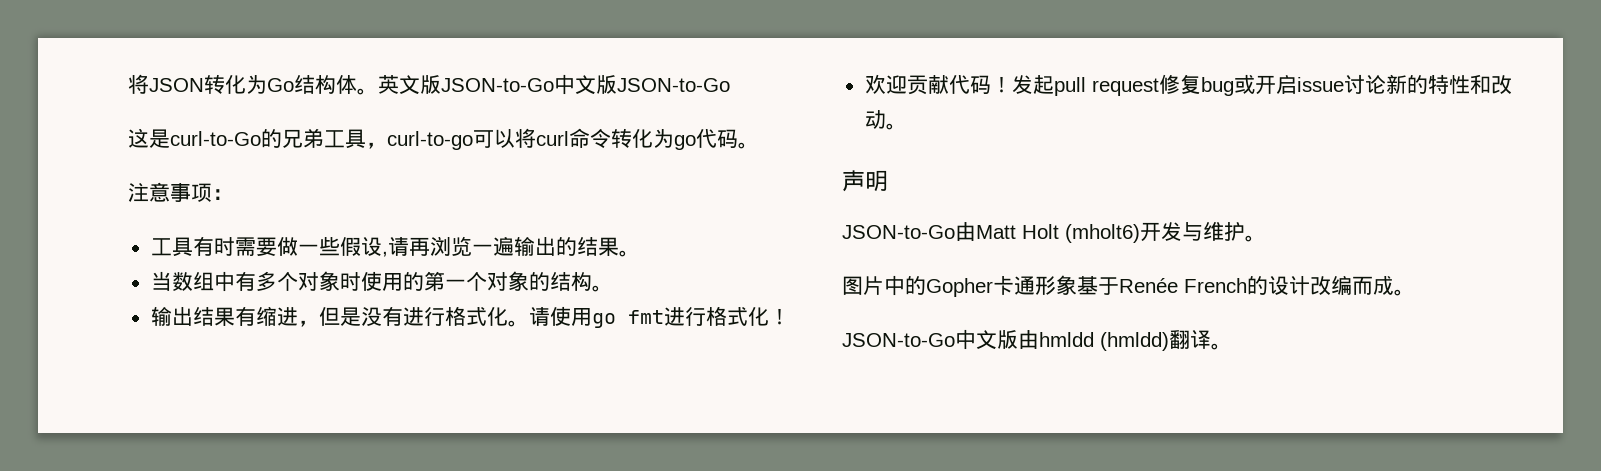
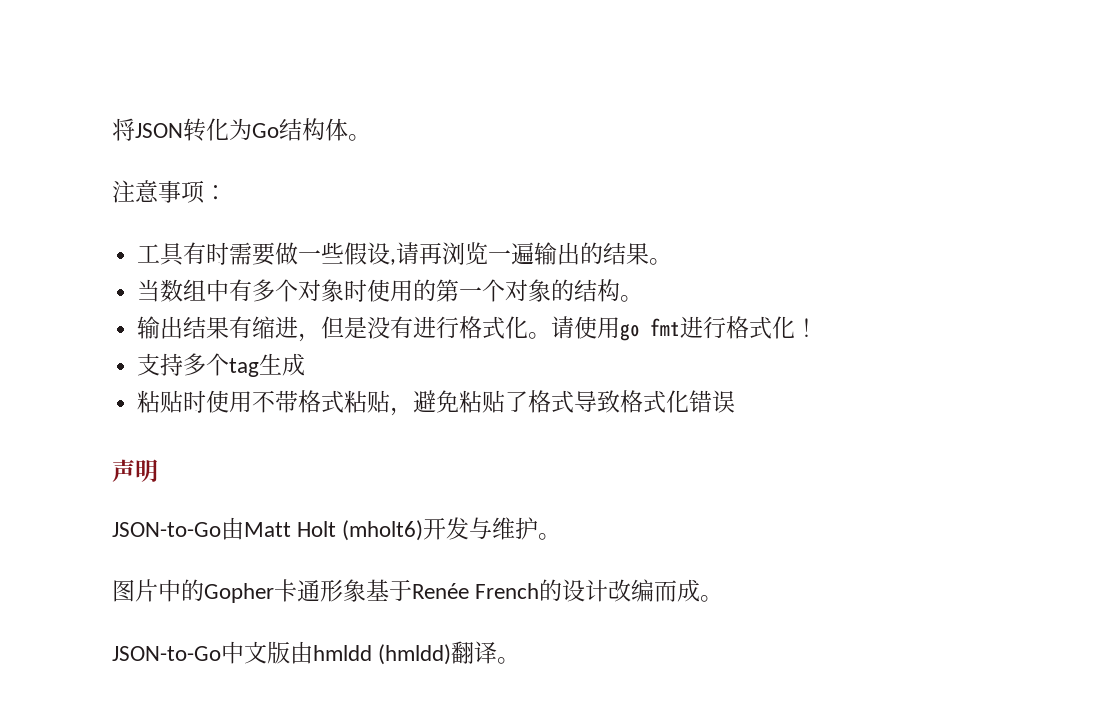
- 英文版JSON-to-Go中文版JSON-to-Go
- 这是curl-to-Go的兄弟工具，curl-to-go可以将curl命令转化为go代码。
- 欢迎贡献代码！发起pull request修复bug或开启issue讨论新的特性和改动。
+ 支持多个tag生成
+ 粘贴时使用不带格式粘贴，避免粘贴了格式导致格式化错误

